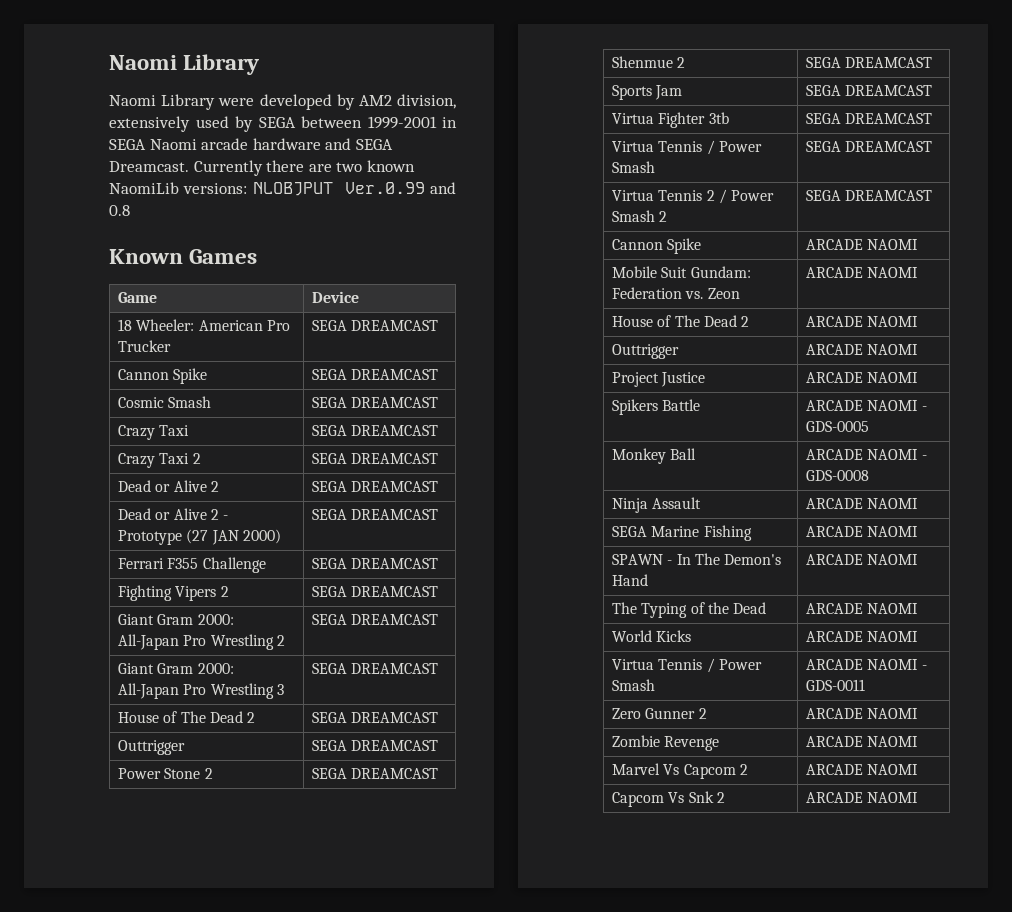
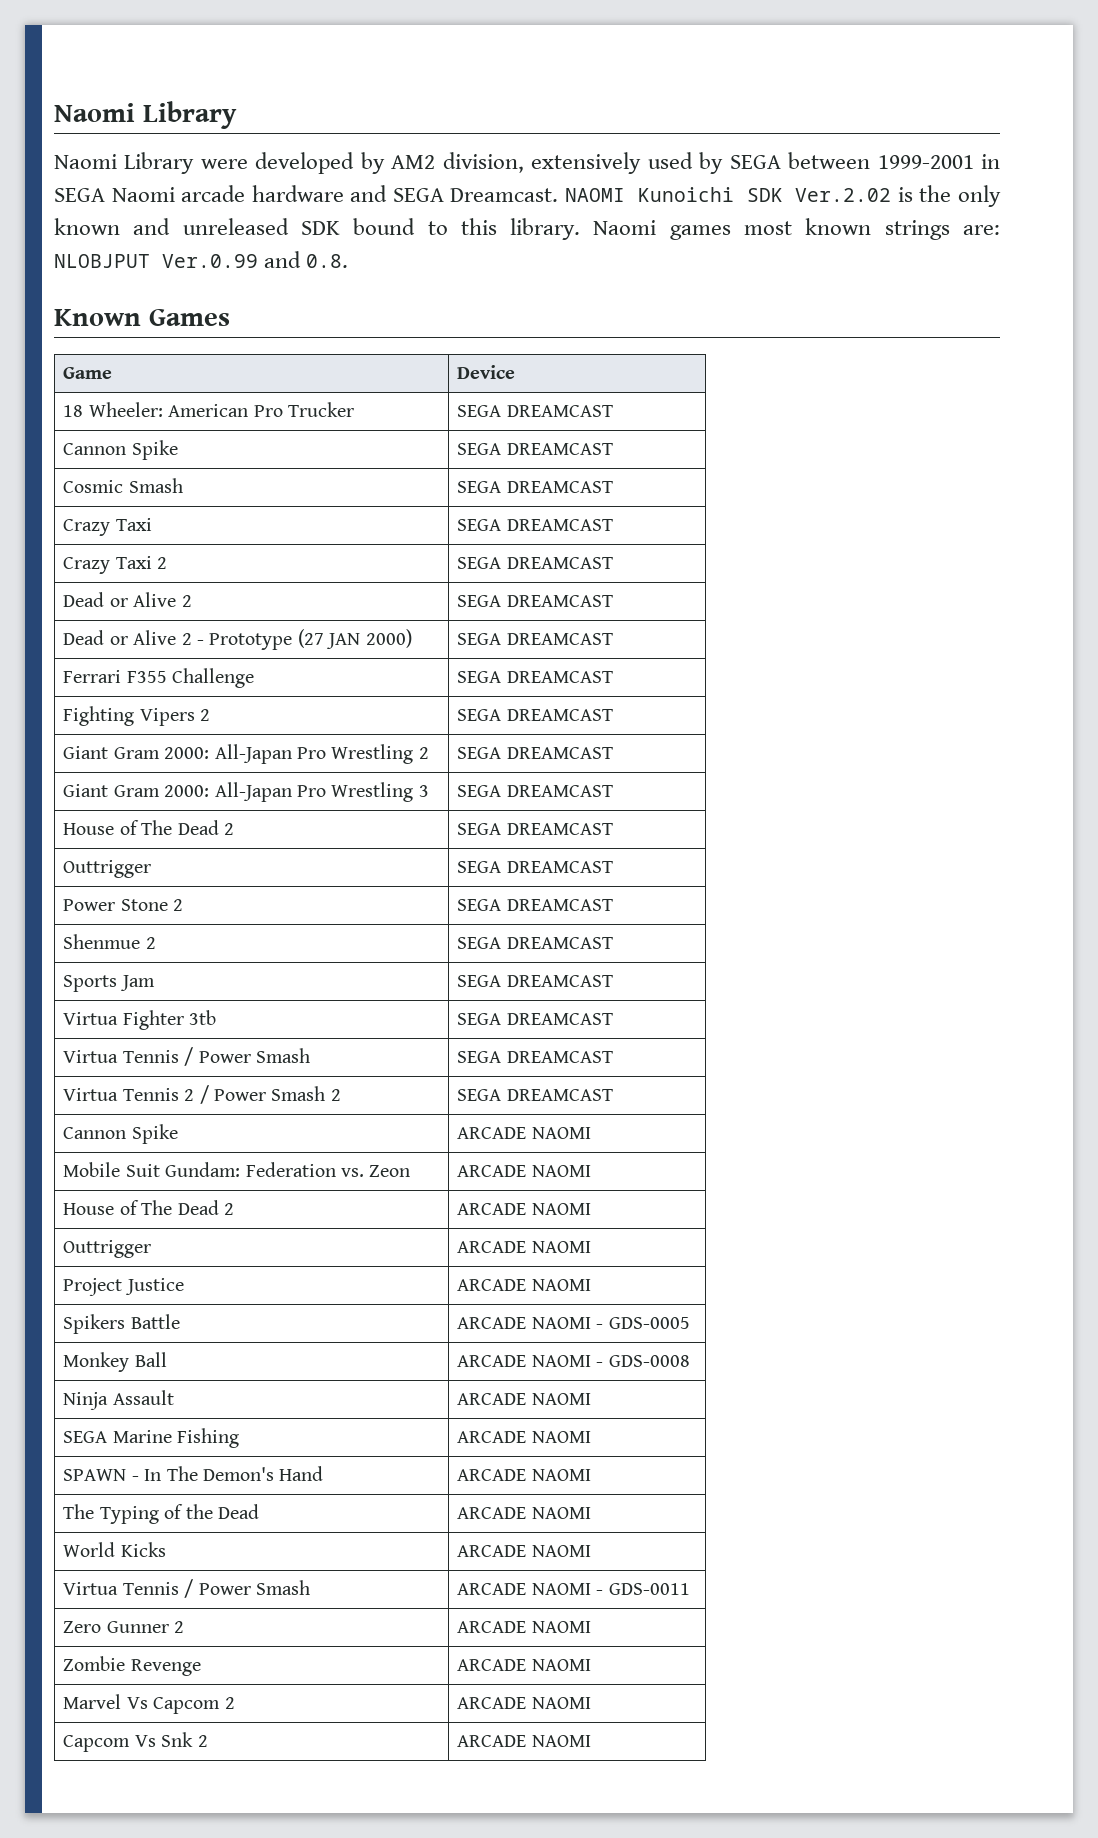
- Currently there are two known NaomiLib versions: NLOBJPUT Ver.0.99 and 0.8
+ NAOMI Kunoichi SDK Ver.2.02 is the only known and unreleased SDK bound to this library. Naomi games most known strings are: NLOBJPUT Ver.0.99 and 0.8.

